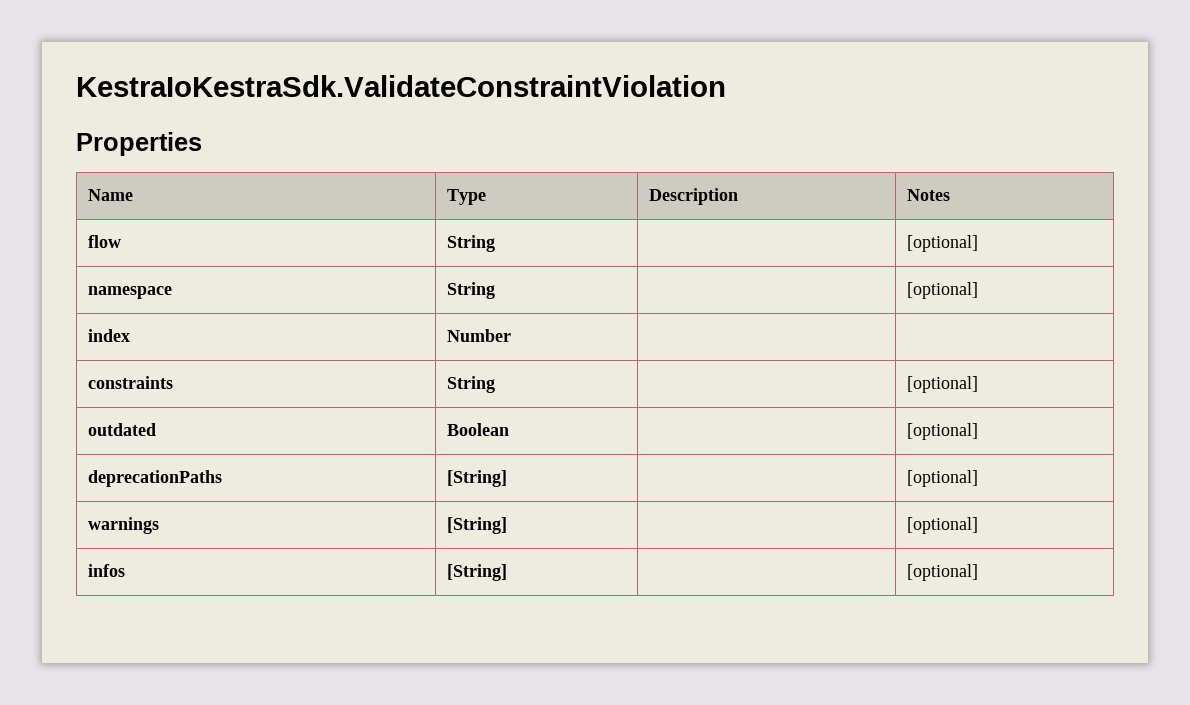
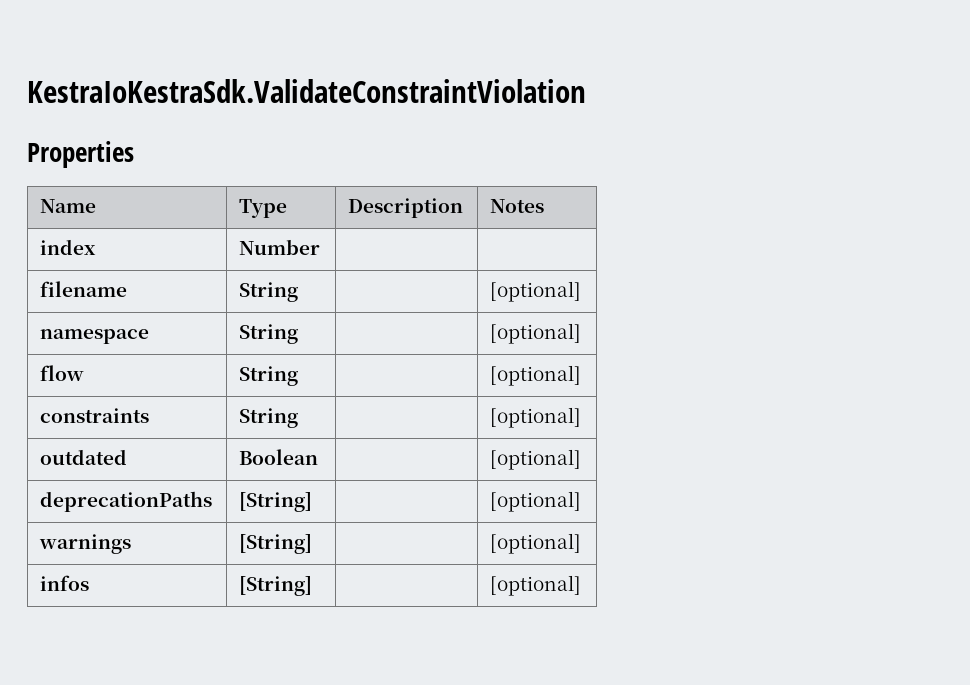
- flow | String | | [optional]
+ index | Number | |
+ filename | String | | [optional]
- index | Number | |
+ flow | String | | [optional]

